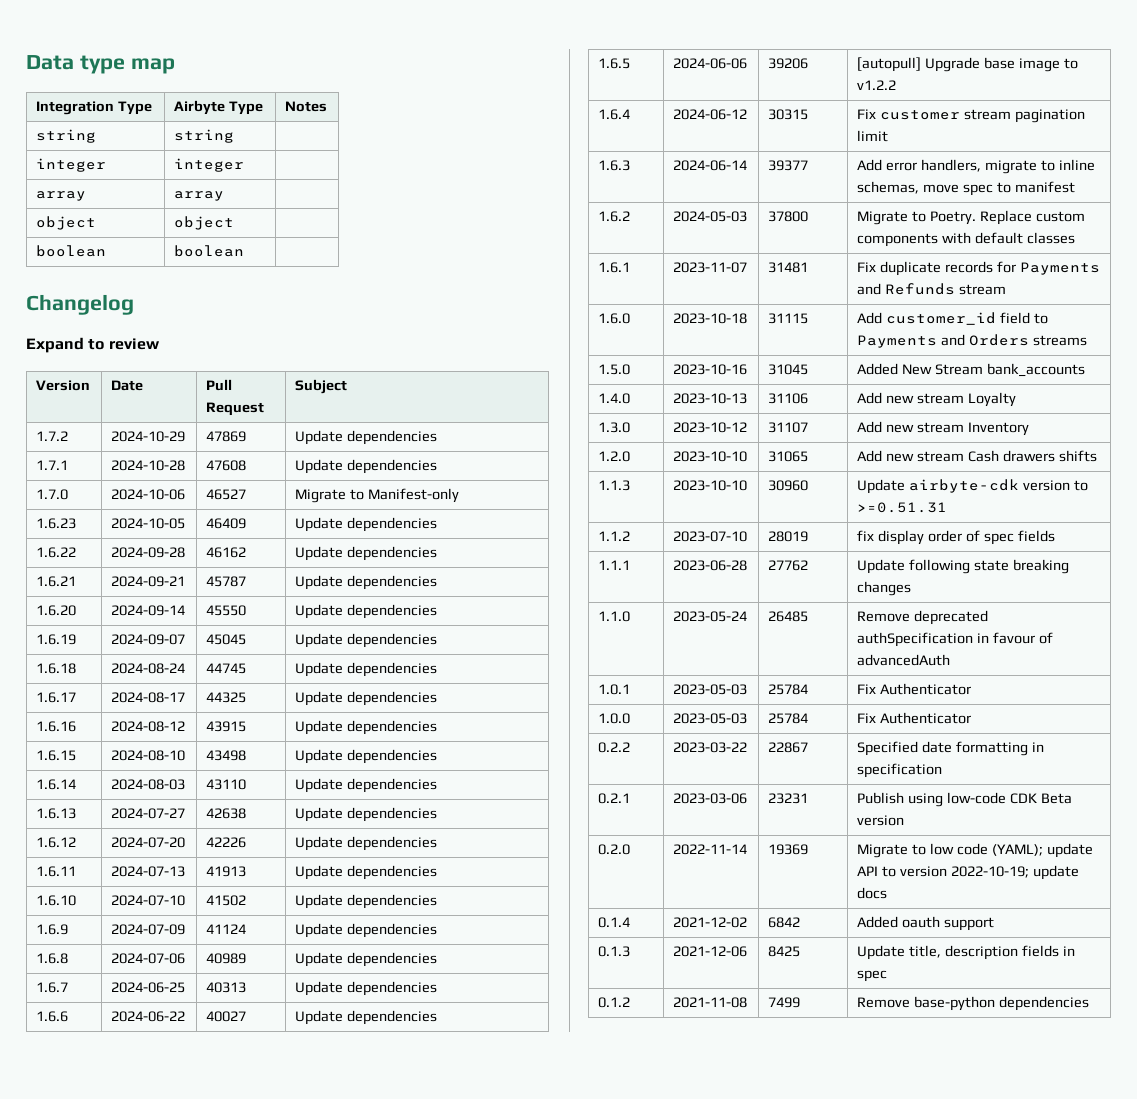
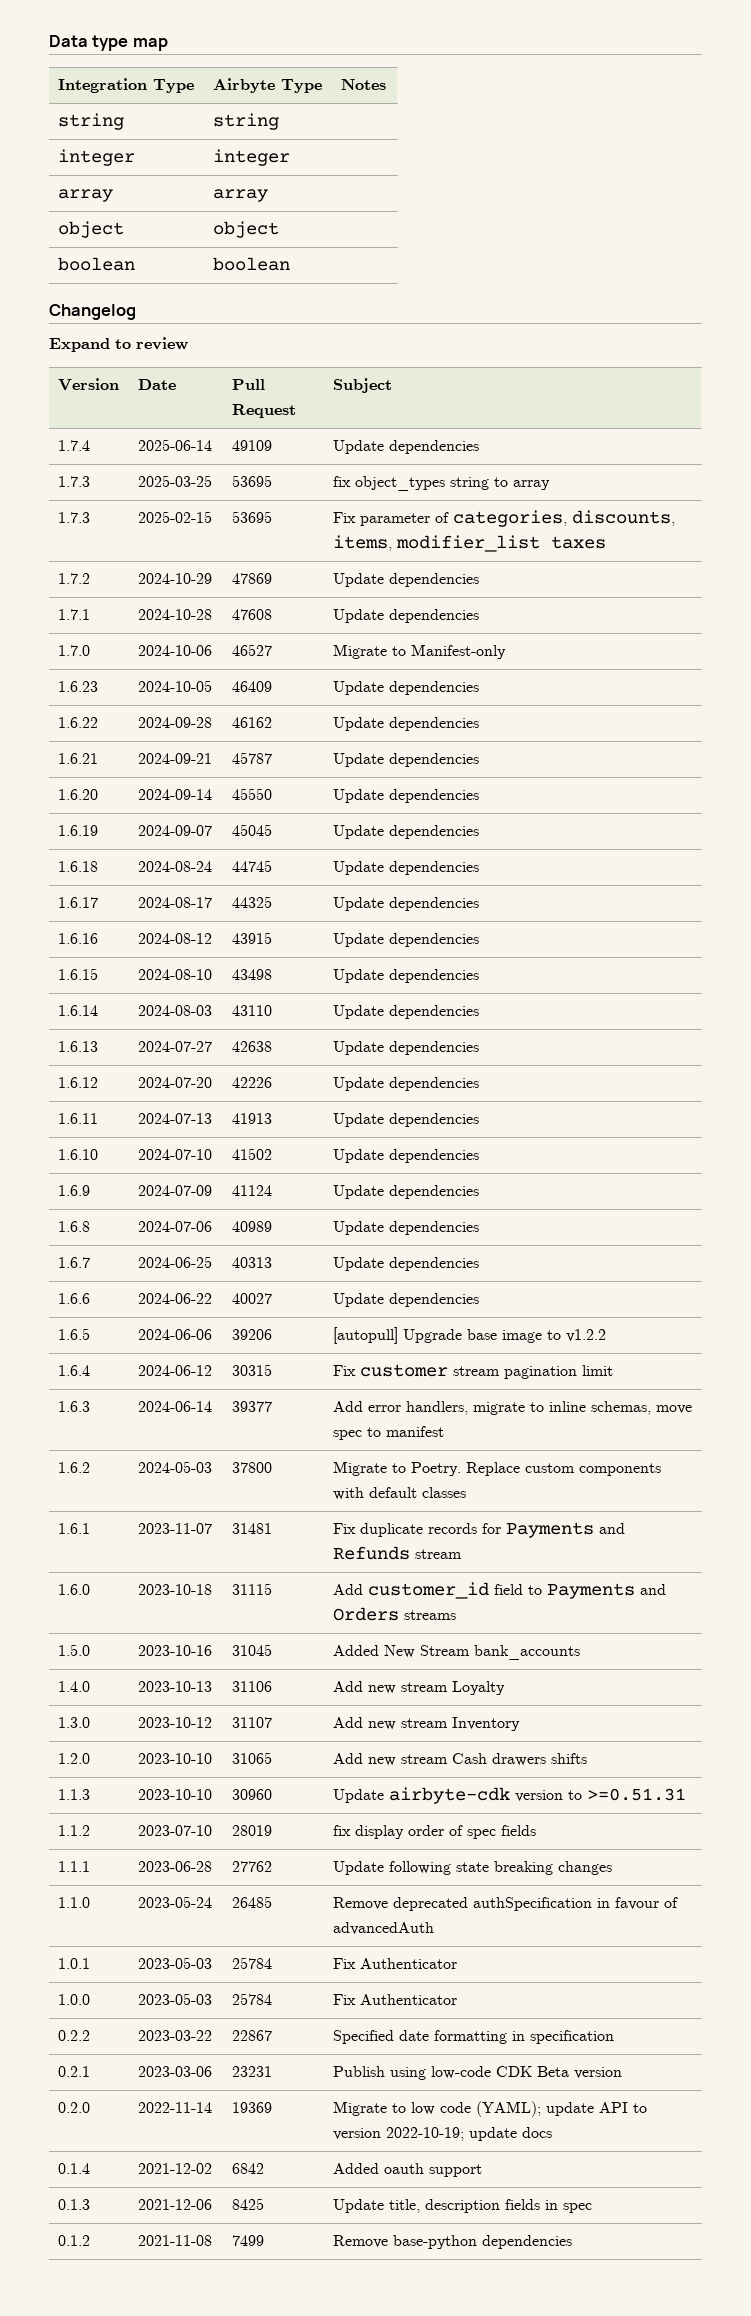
+ 1.7.4 | 2025-06-14 | 49109 | Update dependencies
+ 1.7.3 | 2025-03-25 | 53695 | fix object_types string to array
+ 1.7.3 | 2025-02-15 | 53695 | Fix parameter of categories, discounts, items, modifier_list taxes

